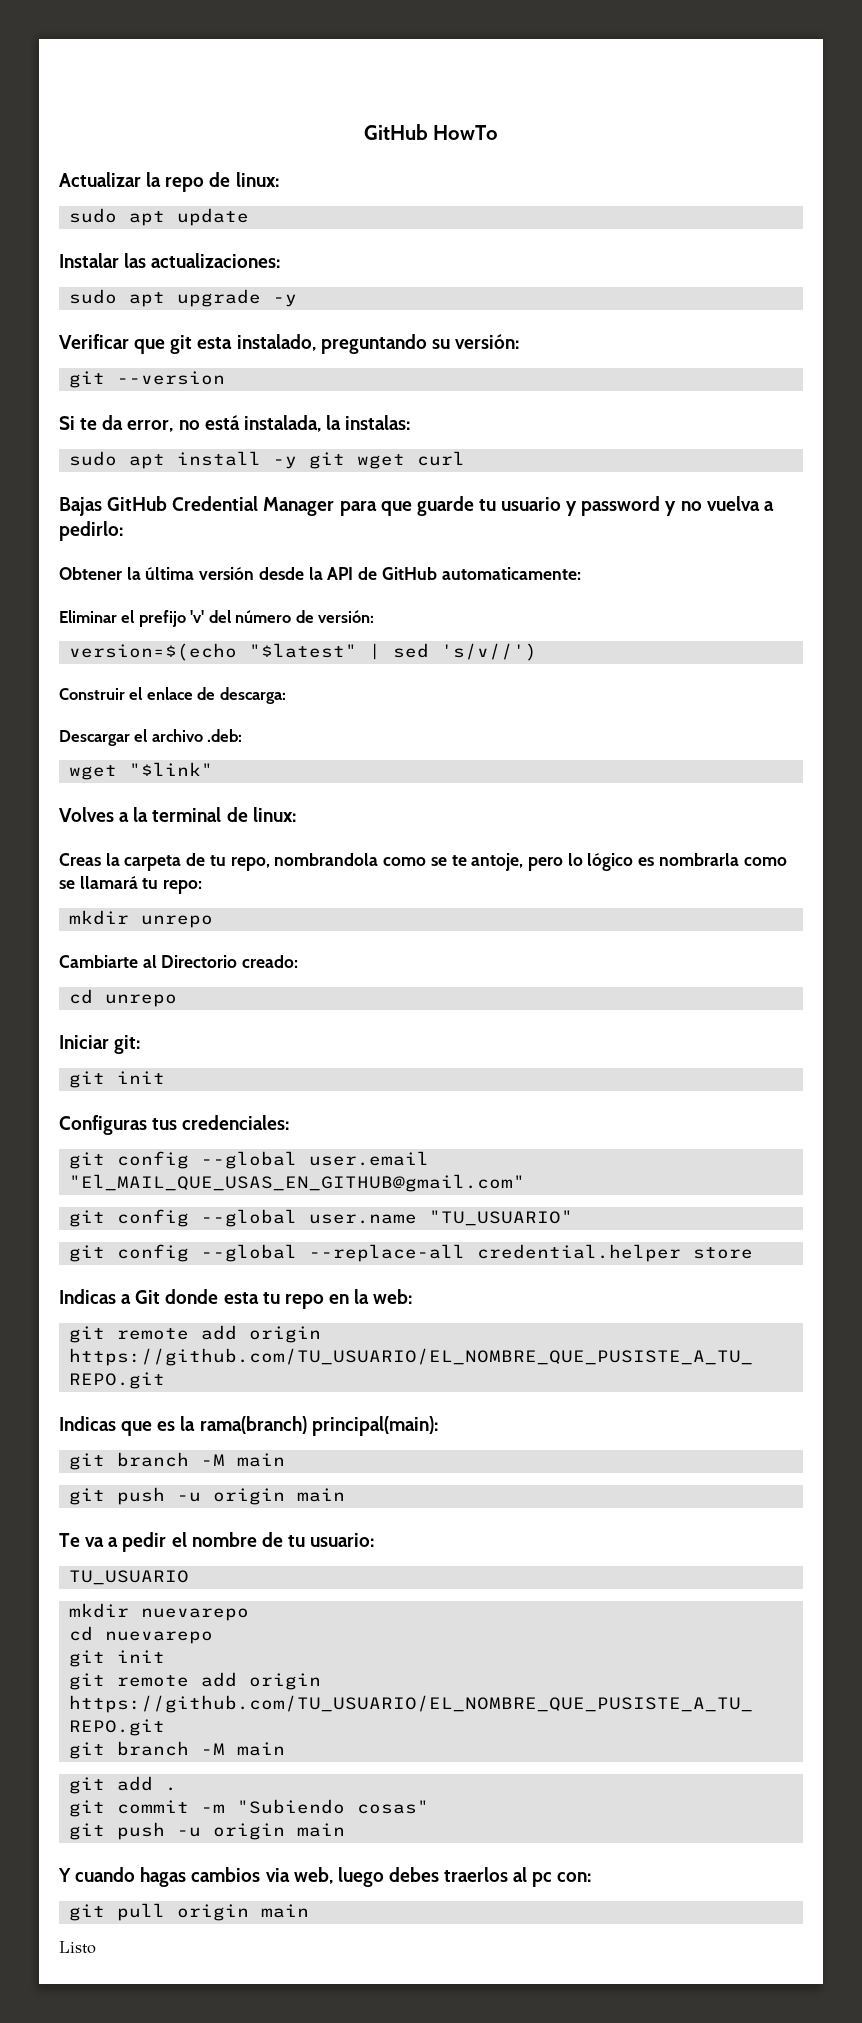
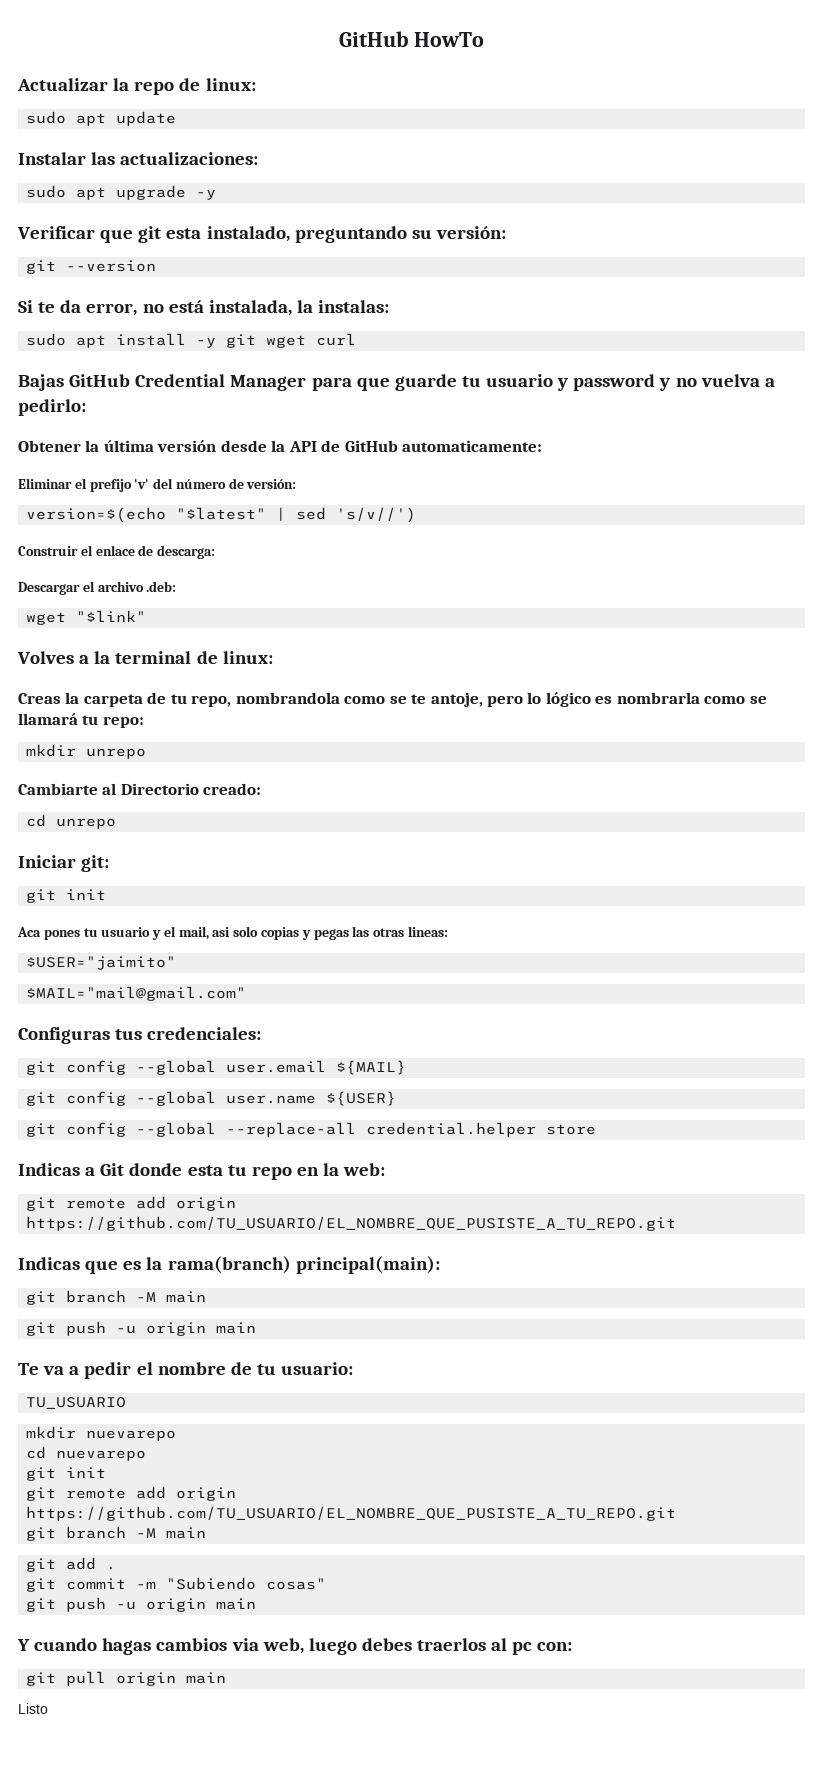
+ Aca pones tu usuario y el mail, asi solo copias y pegas las otras lineas:
+ $USER="jaimito"
+ $MAIL="mail@gmail.com"
- git config --global user.email "El_MAIL_QUE_USAS_EN_GITHUB@gmail.com"
+ git config --global user.email ${MAIL}
- git config --global user.name "TU_USUARIO"
+ git config --global user.name ${USER}

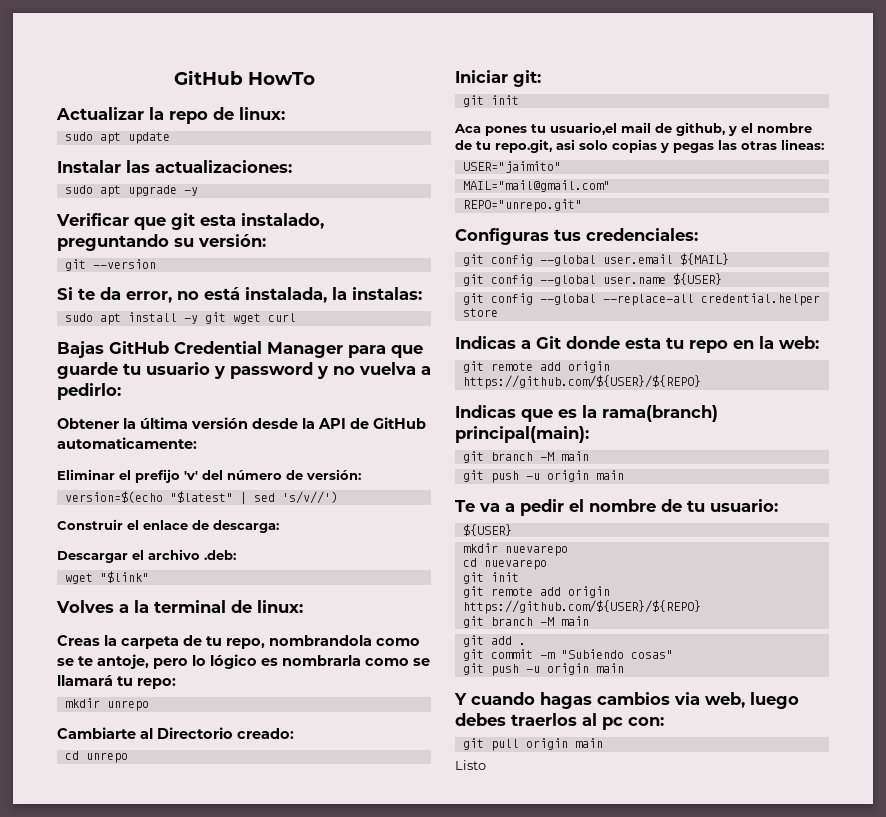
- Aca pones tu usuario y el mail, asi solo copias y pegas las otras lineas:
+ Aca pones tu usuario,el mail de github, y el nombre de tu repo.git, asi solo copias y pegas las otras lineas:
- $USER="jaimito"
- $MAIL="mail@gmail.com"
+ USER="jaimito"
+ MAIL="mail@gmail.com"
+ REPO="unrepo.git"
  Indicas a Git donde esta tu repo en la web:
- git remote add origin https://github.com/TU_USUARIO/EL_NOMBRE_QUE_PUSISTE_A_TU_REPO.git
+ git remote add origin https://github.com/${USER}/${REPO}
  Te va a pedir el nombre de tu usuario:
- TU_USUARIO
+ ${USER}
  cd nuevarepo
  git init
- git remote add origin https://github.com/TU_USUARIO/EL_NOMBRE_QUE_PUSISTE_A_TU_REPO.git
+ git remote add origin https://github.com/${USER}/${REPO}

